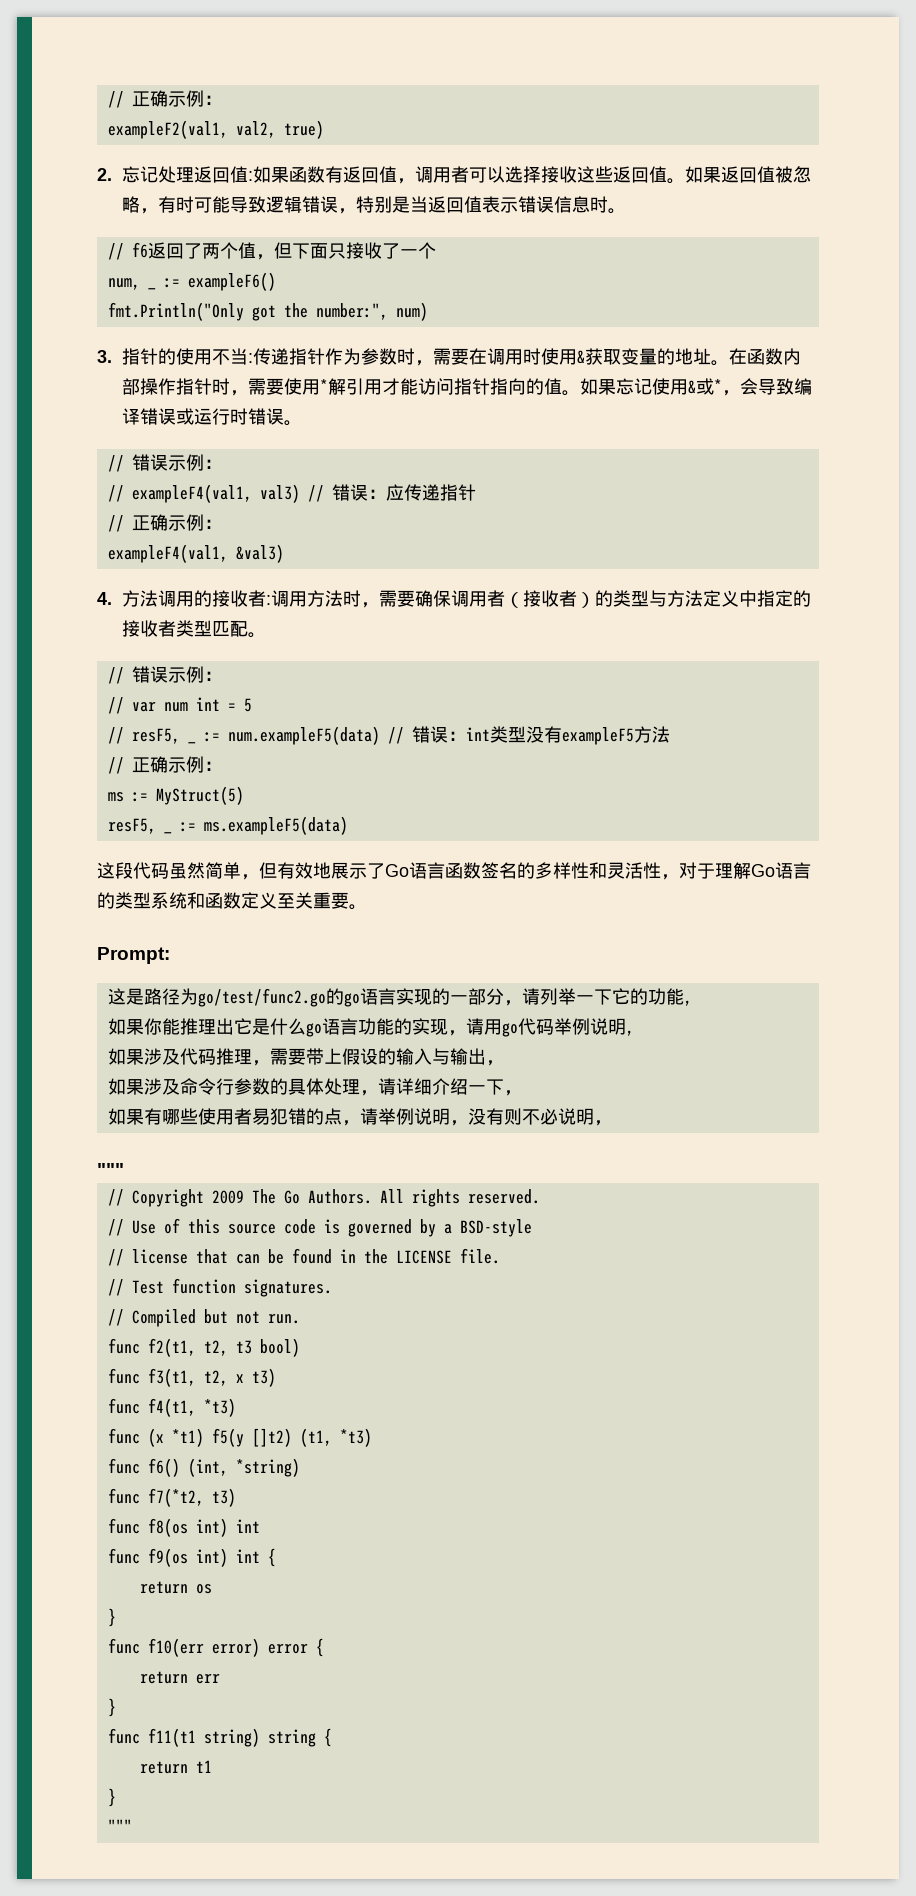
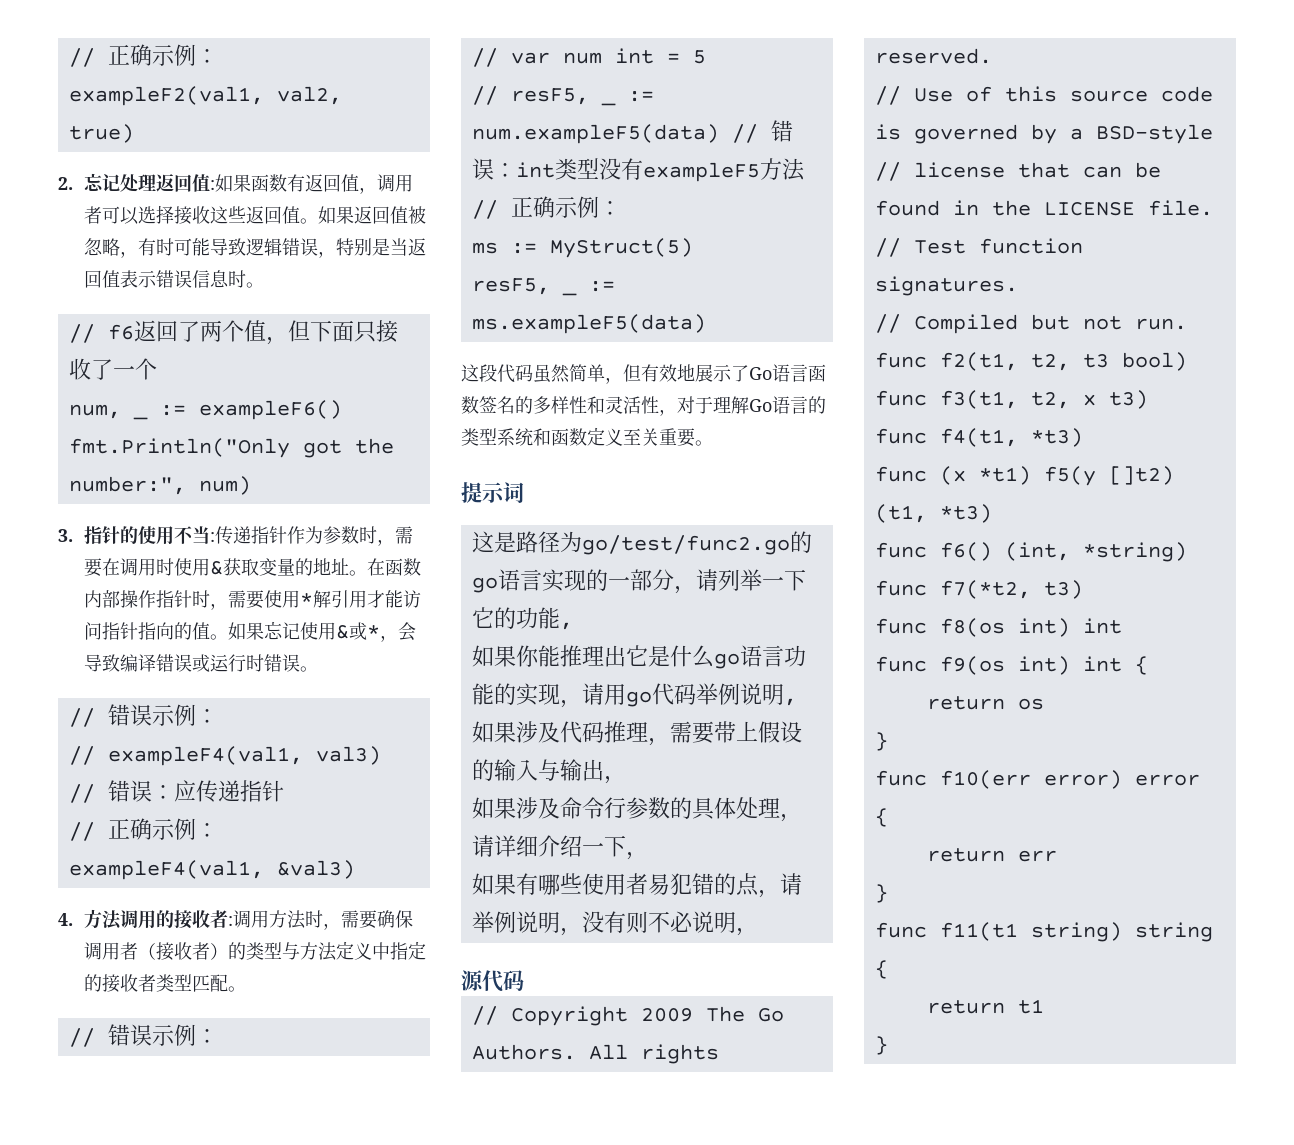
- Prompt:
+ 提示词
  如果有哪些使用者易犯错的点，请举例说明，没有则不必说明，
- """
+ 源代码
  return t1
  }
- """

